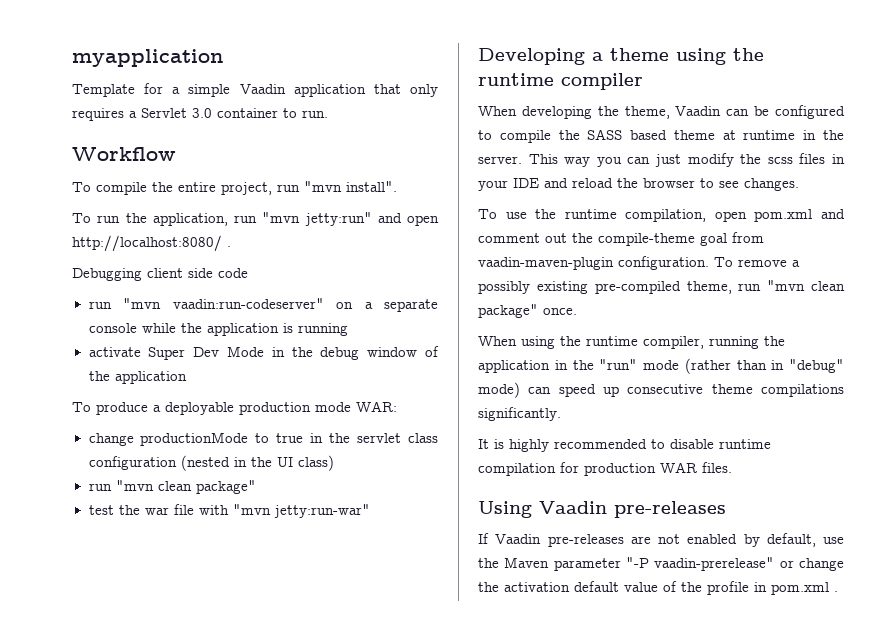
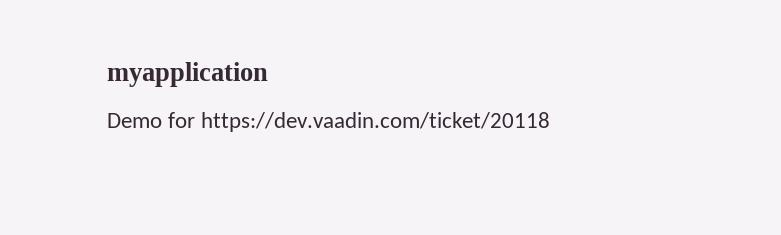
- Template for a simple Vaadin application that only requires a Servlet 3.0 container to run.
- Workflow
- To compile the entire project, run "mvn install".
- To run the application, run "mvn jetty:run" and open http://localhost:8080/ .
- Debugging client side code
- run "mvn vaadin:run-codeserver" on a separate console while the application is running
- activate Super Dev Mode in the debug window of the application
- To produce a deployable production mode WAR:
- change productionMode to true in the servlet class configuration (nested in the UI class)
- run "mvn clean package"
- test the war file with "mvn jetty:run-war"
- Developing a theme using the runtime compiler
- When developing the theme, Vaadin can be configured to compile the SASS based theme at runtime in the server. This way you can just modify the scss files in your IDE and reload the browser to see changes.
- To use the runtime compilation, open pom.xml and comment out the compile-theme goal from vaadin-maven-plugin configuration. To remove a possibly existing pre-compiled theme, run "mvn clean package" once.
- When using the runtime compiler, running the application in the "run" mode (rather than in "debug" mode) can speed up consecutive theme compilations significantly.
- It is highly recommended to disable runtime compilation for production WAR files.
- Using Vaadin pre-releases
- If Vaadin pre-releases are not enabled by default, use the Maven parameter "-P vaadin-prerelease" or change the activation default value of the profile in pom.xml .
+ Demo for https://dev.vaadin.com/ticket/20118

